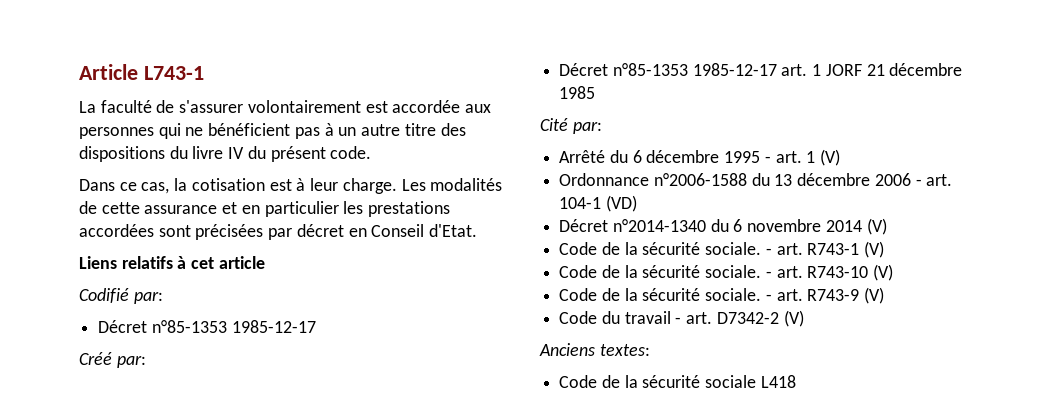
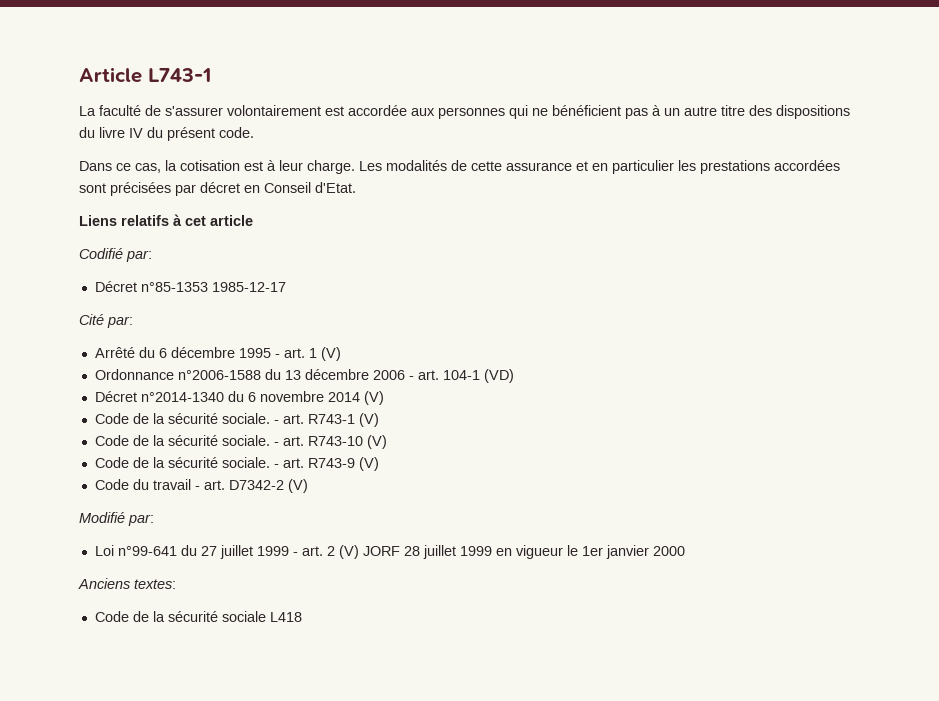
- Créé par:
- Décret n°85-1353 1985-12-17 art. 1 JORF 21 décembre 1985
+ Modifié par:
+ Loi n°99-641 du 27 juillet 1999 - art. 2 (V) JORF 28 juillet 1999 en vigueur le 1er janvier 2000

